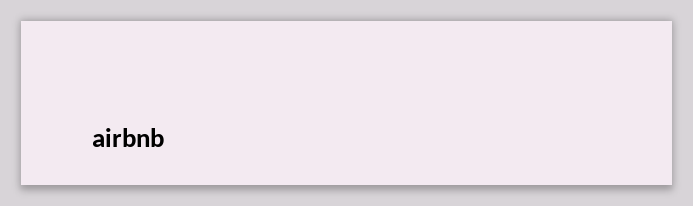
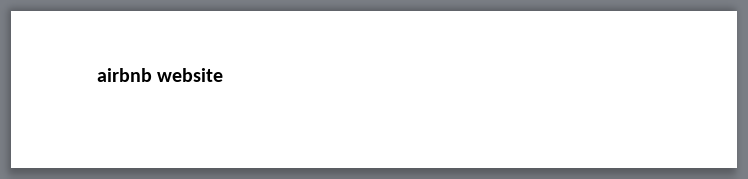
- airbnb
+ airbnb website

